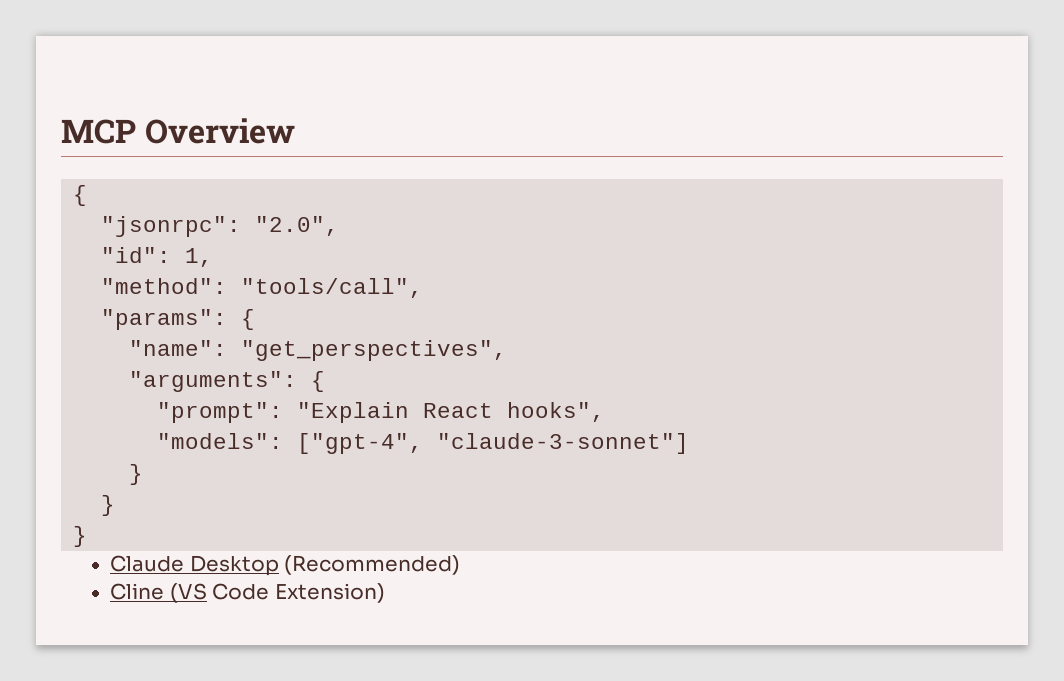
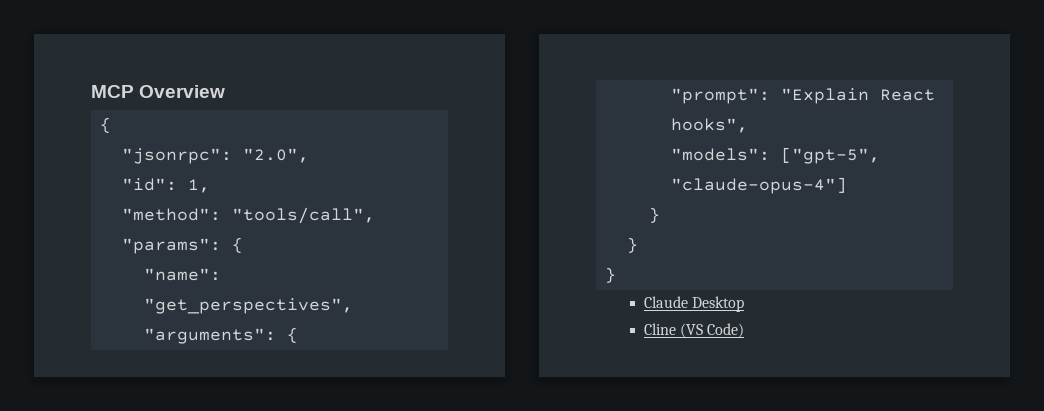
- "models": ["gpt-4", "claude-3-sonnet"]
+ "models": ["gpt-5", "claude-opus-4"]
- Claude Desktop (Recommended)
+ Claude Desktop
- Cline (VS Code Extension)
+ Cline (VS Code)

